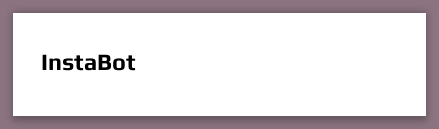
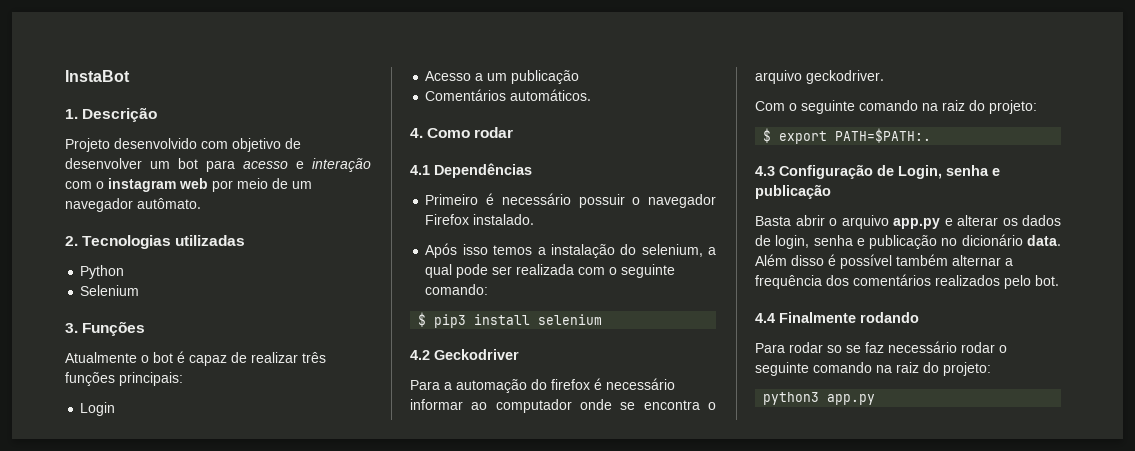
+ 1. Descrição
+ Projeto desenvolvido com objetivo de desenvolver um bot para acesso e interação com o instagram web por meio de um navegador autômato.
+ 2. Tecnologias utilizadas
+ Python
+ Selenium
+ 3. Funções
+ Atualmente o bot é capaz de realizar três funções principais:
+ Login
+ Acesso a um publicação
+ Comentários automáticos.
+ 4. Como rodar
+ 4.1 Dependências
+ Primeiro é necessário possuir o navegador Firefox instalado.
+ Após isso temos a instalação do selenium, a qual pode ser realizada com o seguinte comando:
+ $ pip3 install selenium
+ 4.2 Geckodriver
+ Para a automação do firefox é necessário informar ao computador onde se encontra o arquivo geckodriver.
+ Com o seguinte comando na raiz do projeto:
+ $ export PATH=$PATH:.
+ 4.3 Configuração de Login, senha e publicação
+ Basta abrir o arquivo app.py e alterar os dados de login, senha e publicação no dicionário data. Além disso é possível também alternar a frequência dos comentários realizados pelo bot.
+ 4.4 Finalmente rodando
+ Para rodar so se faz necessário rodar o seguinte comando na raiz do projeto:
+ python3 app.py

